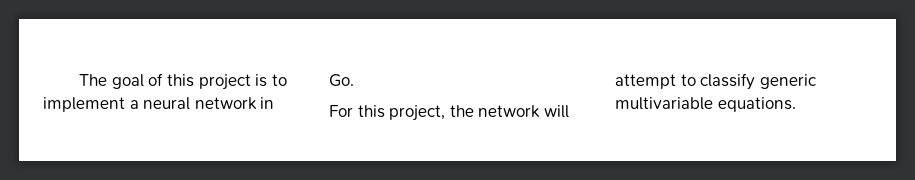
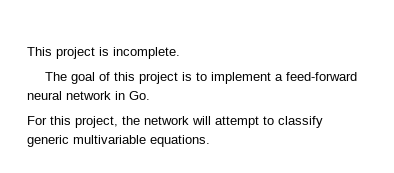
+ This project is incomplete.
- The goal of this project is to implement a neural network in Go.
+ The goal of this project is to implement a feed-forward neural network in Go.

